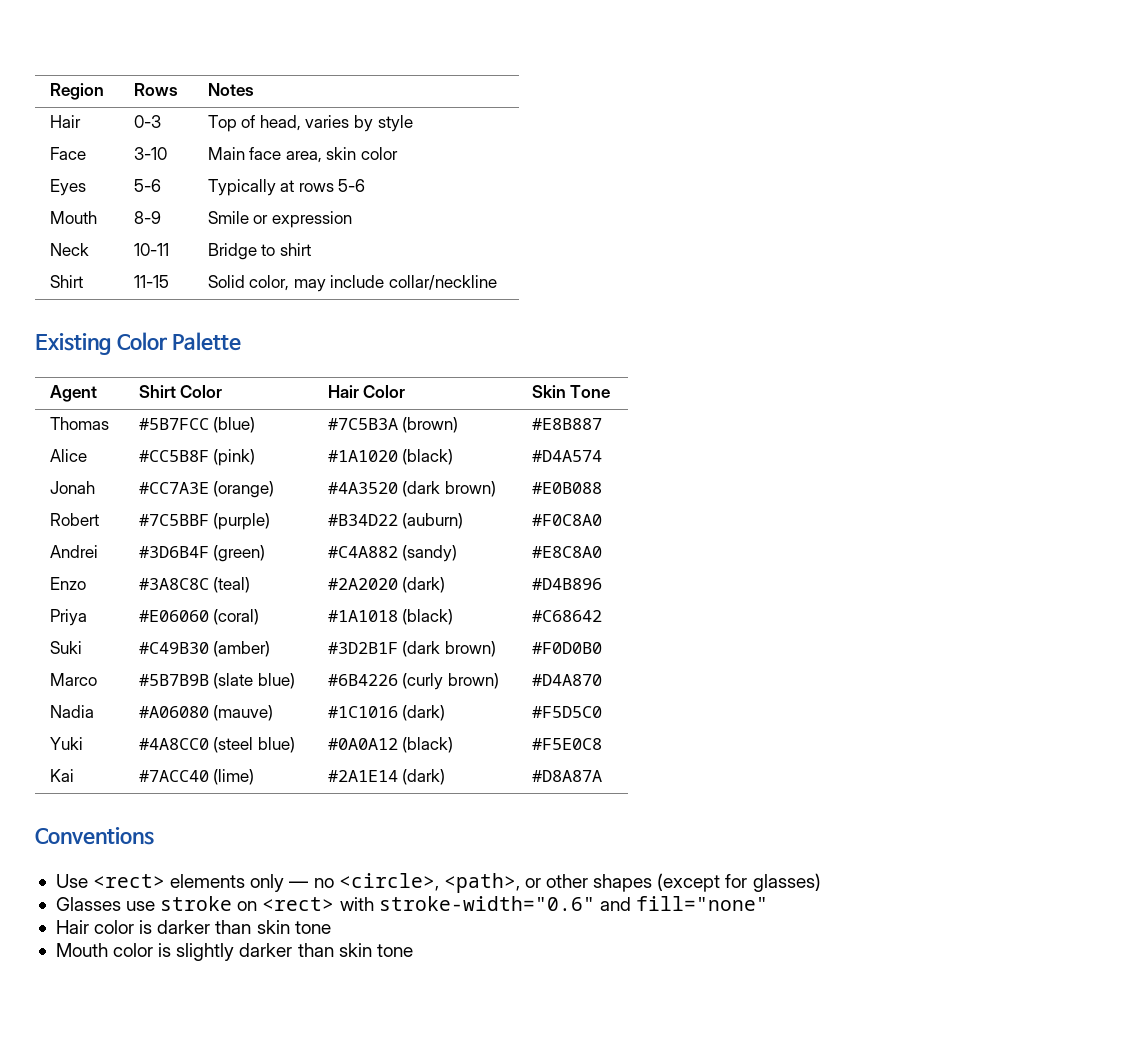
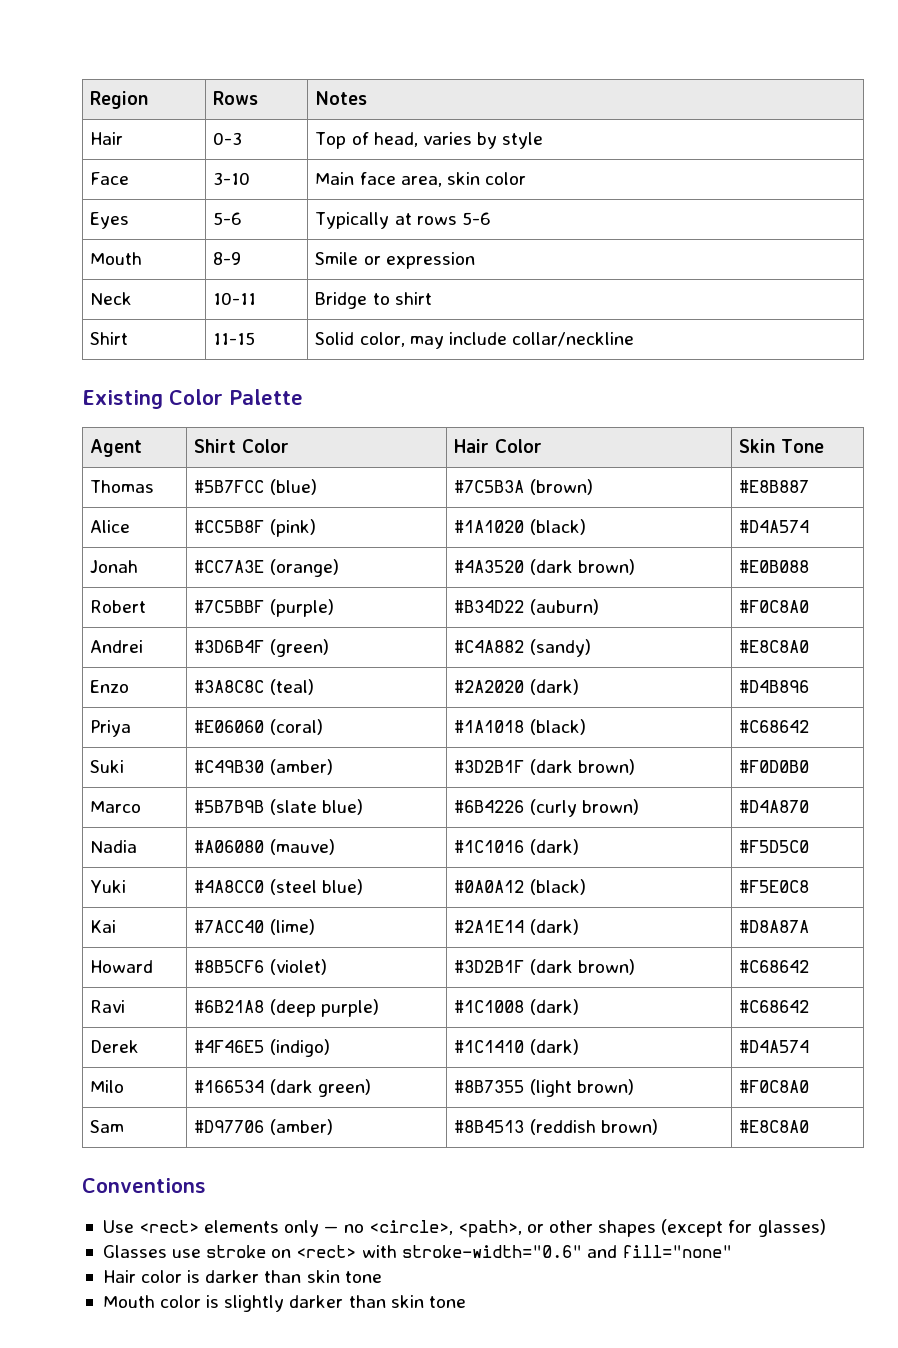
+ Howard | #8B5CF6 (violet) | #3D2B1F (dark brown) | #C68642
+ Ravi | #6B21A8 (deep purple) | #1C1008 (dark) | #C68642
+ Derek | #4F46E5 (indigo) | #1C1410 (dark) | #D4A574
+ Milo | #166534 (dark green) | #8B7355 (light brown) | #F0C8A0
+ Sam | #D97706 (amber) | #8B4513 (reddish brown) | #E8C8A0

